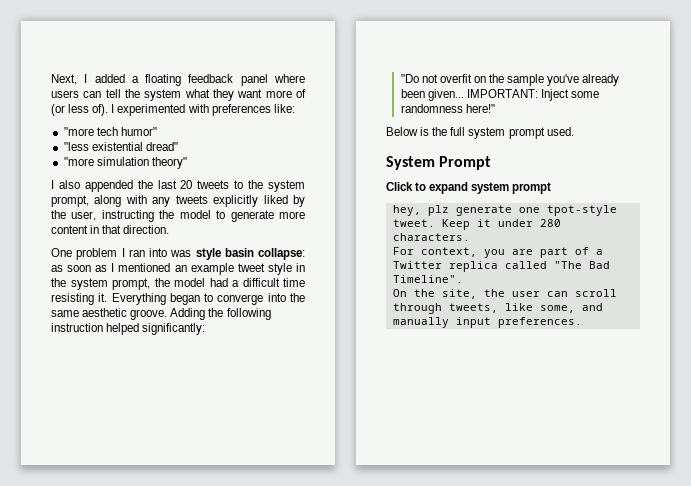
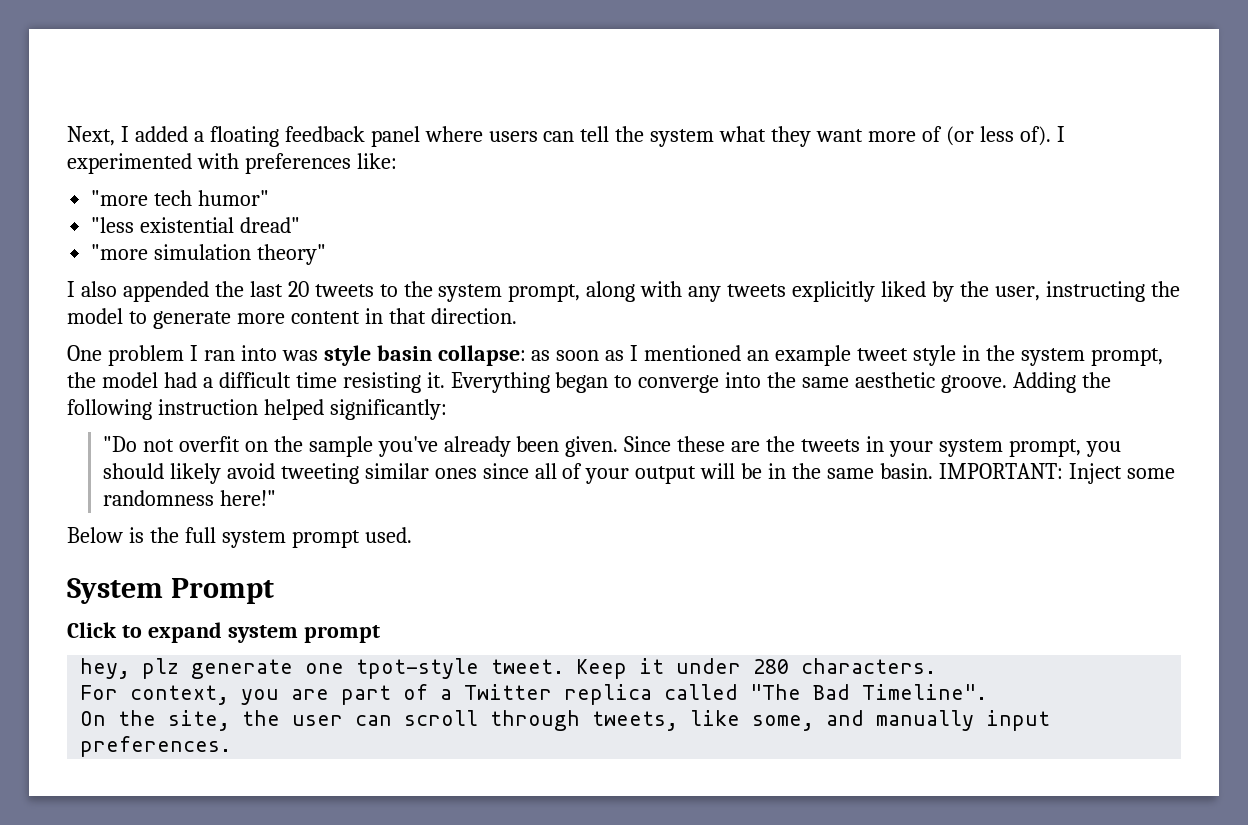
- "Do not overfit on the sample you've already been given...
+ "Do not overfit on the sample you've already been given. Since these are the tweets in your system prompt, you should likely avoid tweeting similar ones since all of your output will be in the same basin.

